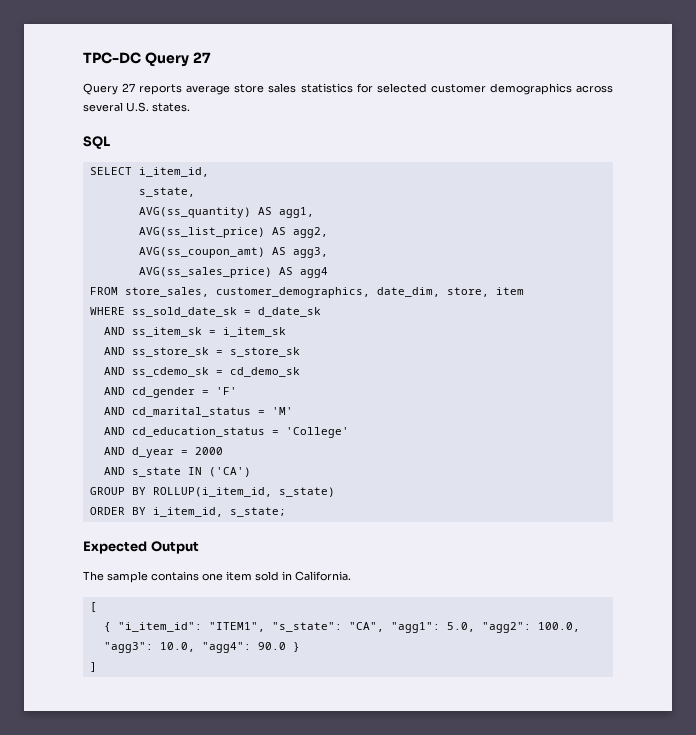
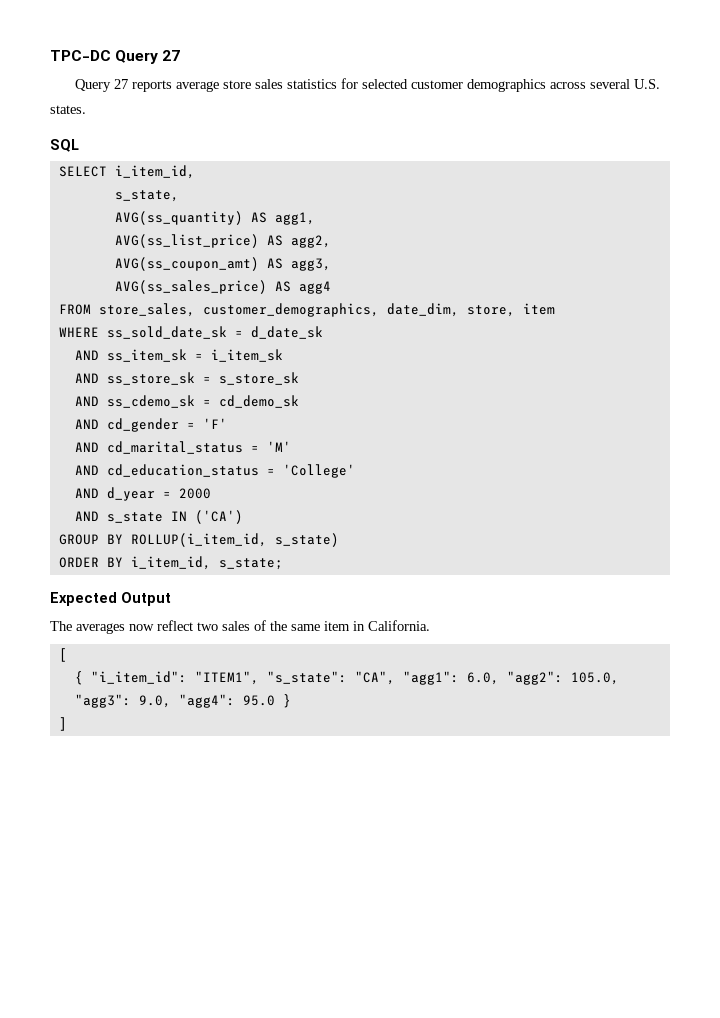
- The sample contains one item sold in California.
+ The averages now reflect two sales of the same item in California.
- { "i_item_id": "ITEM1", "s_state": "CA", "agg1": 5.0, "agg2": 100.0, "agg3": 10.0, "agg4": 90.0 }
+ { "i_item_id": "ITEM1", "s_state": "CA", "agg1": 6.0, "agg2": 105.0, "agg3": 9.0, "agg4": 95.0 }

